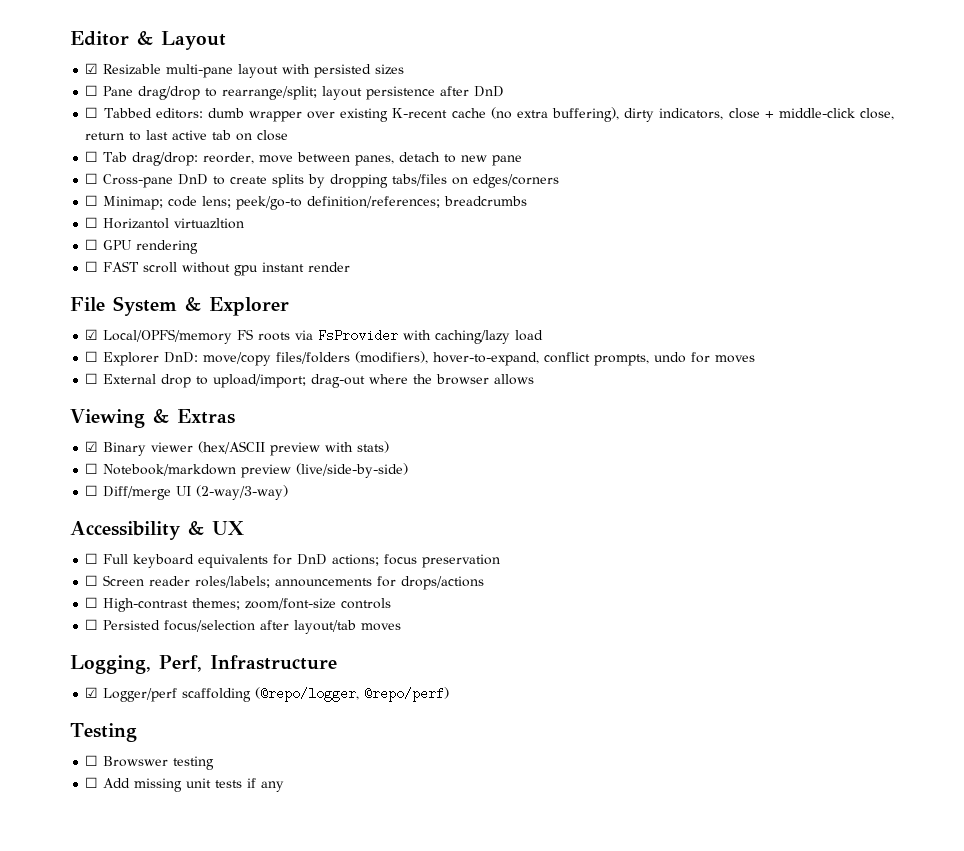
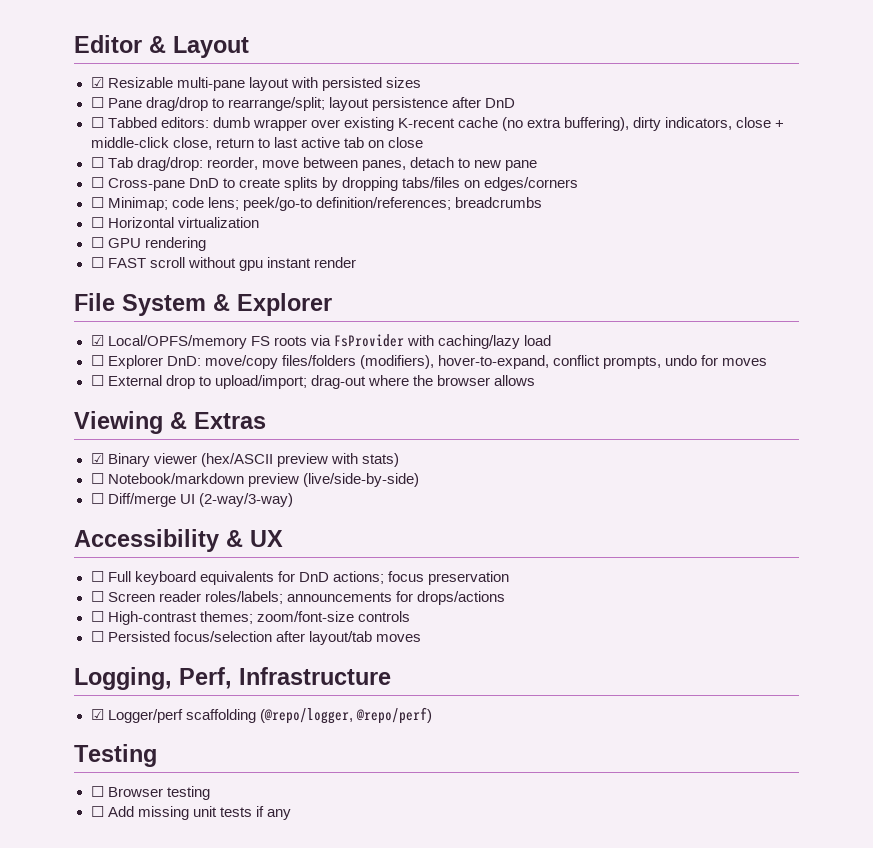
- ☐ Horizantol virtuazltion
+ ☐ Horizontal virtualization
- ☐ Browswer testing
+ ☐ Browser testing

